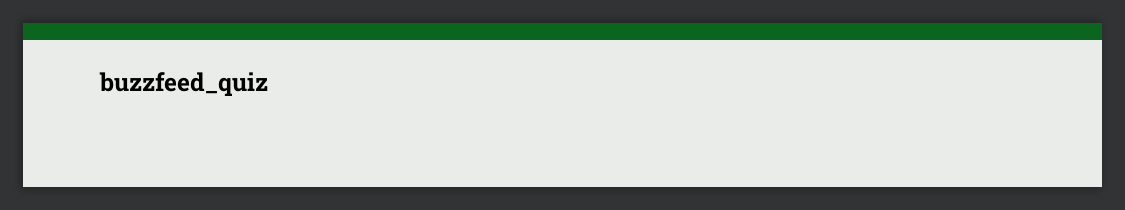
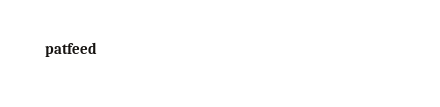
- buzzfeed_quiz
+ patfeed

